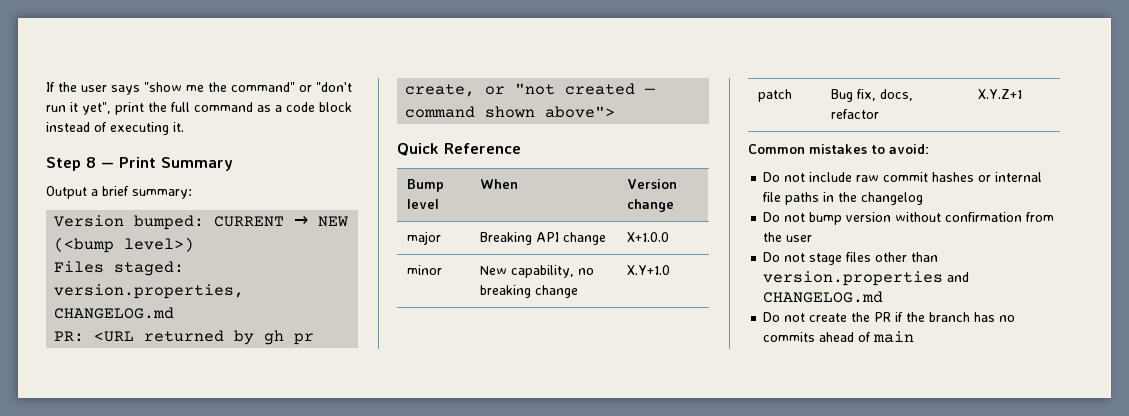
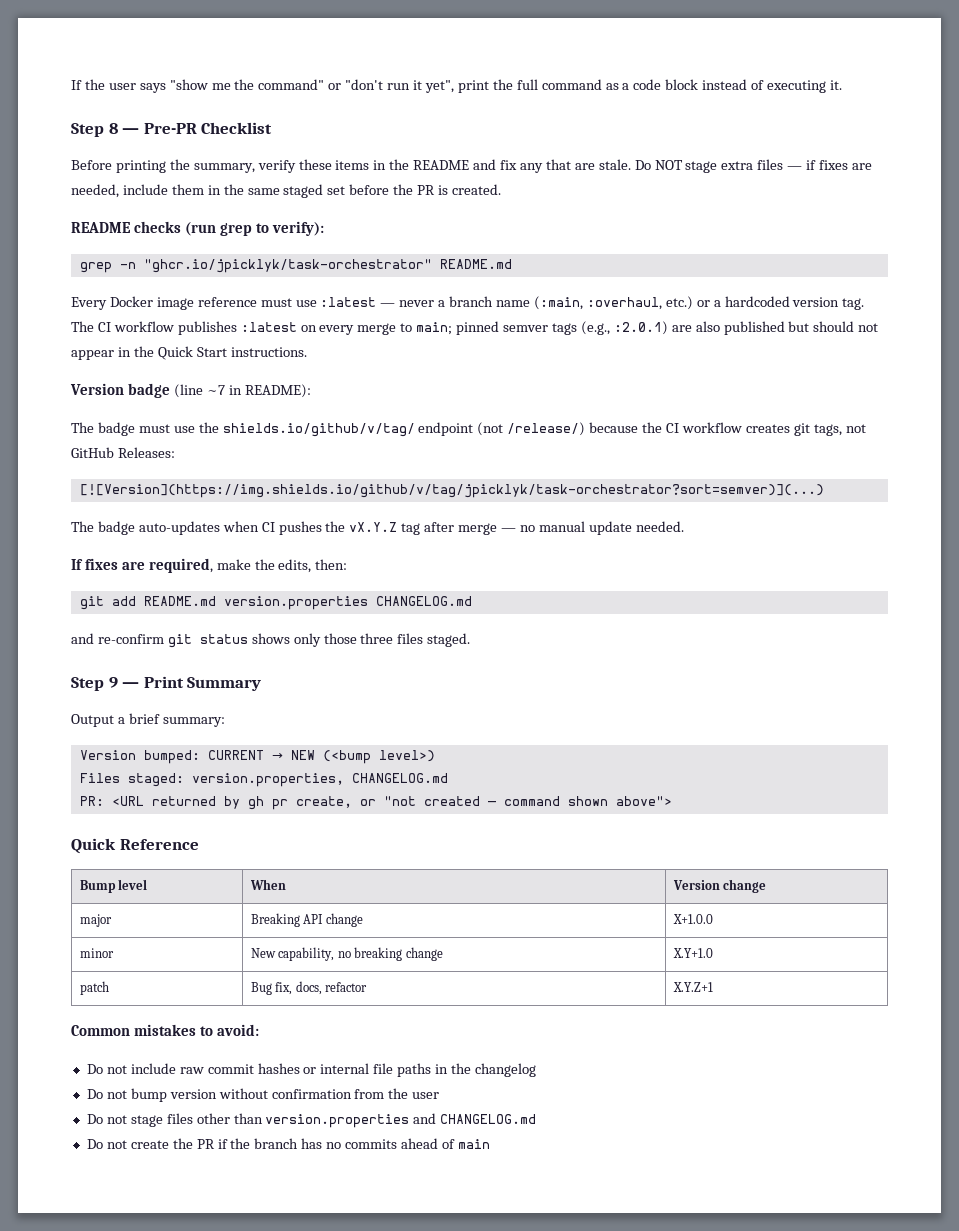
- Step 8 — Print Summary
+ Step 8 — Pre-PR Checklist
+ Before printing the summary, verify these items in the README and fix any that are stale. Do NOT stage extra files — if fixes are needed, include them in the same staged set before the PR is created.
+ README checks (run grep to verify):
+ grep -n "ghcr.io/jpicklyk/task-orchestrator" README.md
+ Every Docker image reference must use :latest — never a branch name (:main, :overhaul, etc.) or a hardcoded version tag. The CI workflow publishes :latest on every merge to main; pinned semver tags (e.g., :2.0.1) are also published but should not appear in the Quick Start instructions.
+ Version badge (line ~7 in README):
+ The badge must use the shields.io/github/v/tag/ endpoint (not /release/) because the CI workflow creates git tags, not GitHub Releases:
+ [![Version](https://img.shields.io/github/v/tag/jpicklyk/task-orchestrator?sort=semver)](...)
+ The badge auto-updates when CI pushes the vX.Y.Z tag after merge — no manual update needed.
+ If fixes are required, make the edits, then:
+ git add README.md version.properties CHANGELOG.md
+ and re-confirm git status shows only those three files staged.
+ Step 9 — Print Summary

